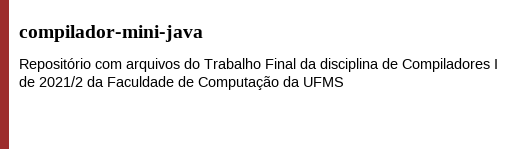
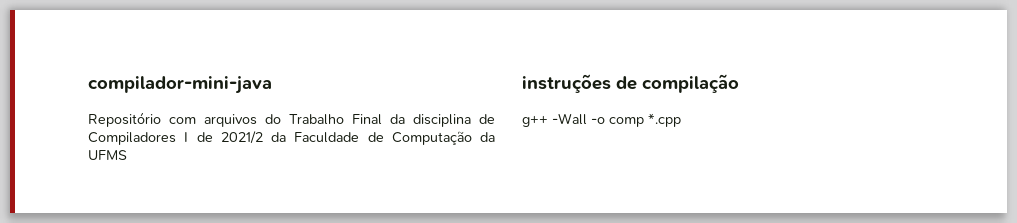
+ instruções de compilação
+ g++ -Wall -o comp *.cpp

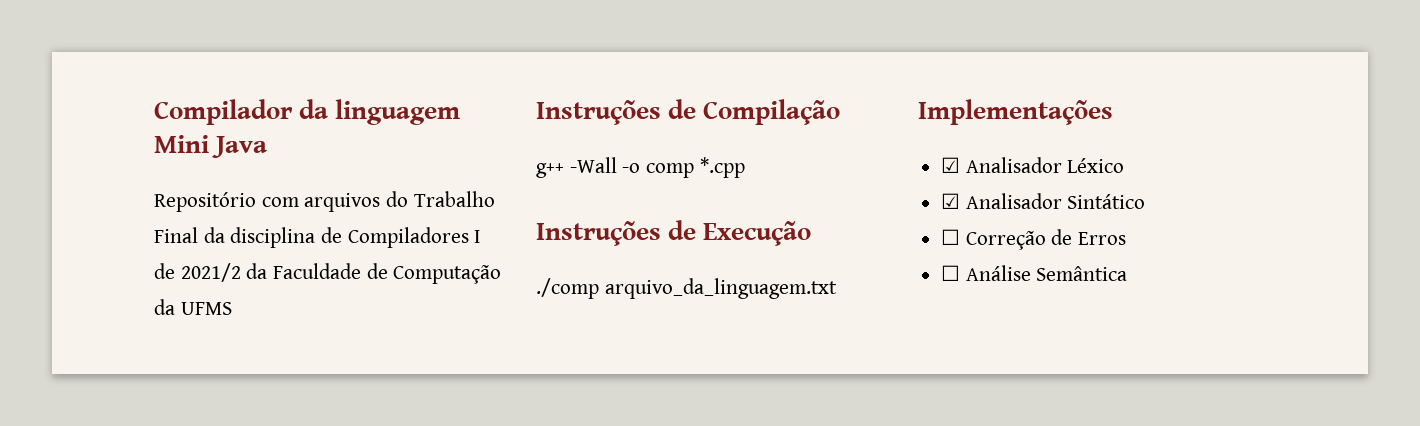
- compilador-mini-java
+ Compilador da linguagem Mini Java
- instruções de compilação
+ Instruções de Compilação
+ Instruções de Execução
+ ./comp arquivo_da_linguagem.txt
+ Implementações
+ ☑ Analisador Léxico
+ ☑ Analisador Sintático
+ ☐ Correção de Erros
+ ☐ Análise Semântica

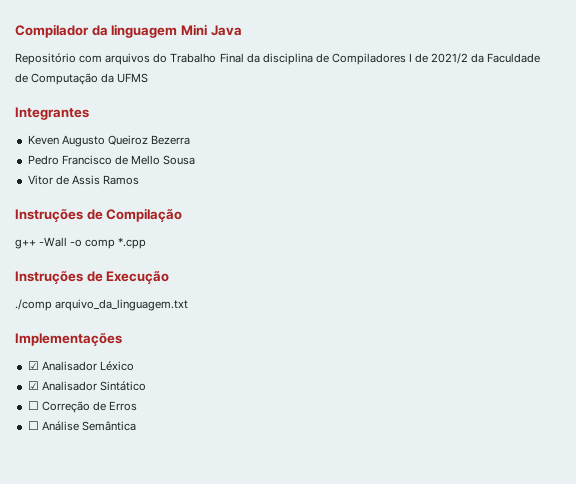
+ Integrantes
+ Keven Augusto Queiroz Bezerra
+ Pedro Francisco de Mello Sousa
+ Vitor de Assis Ramos

